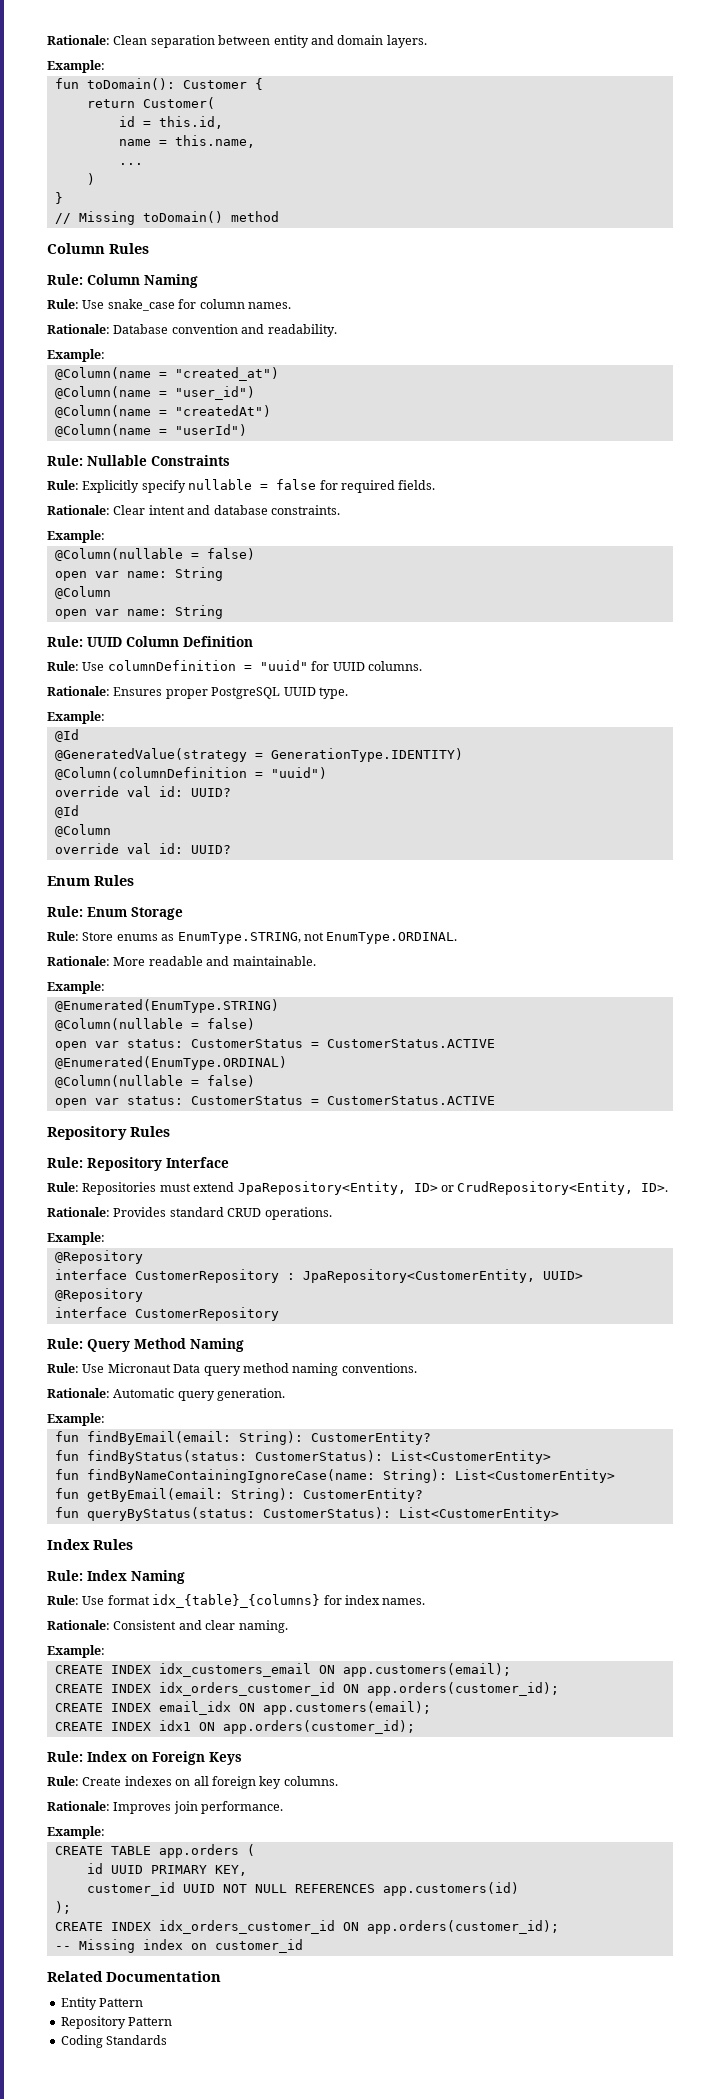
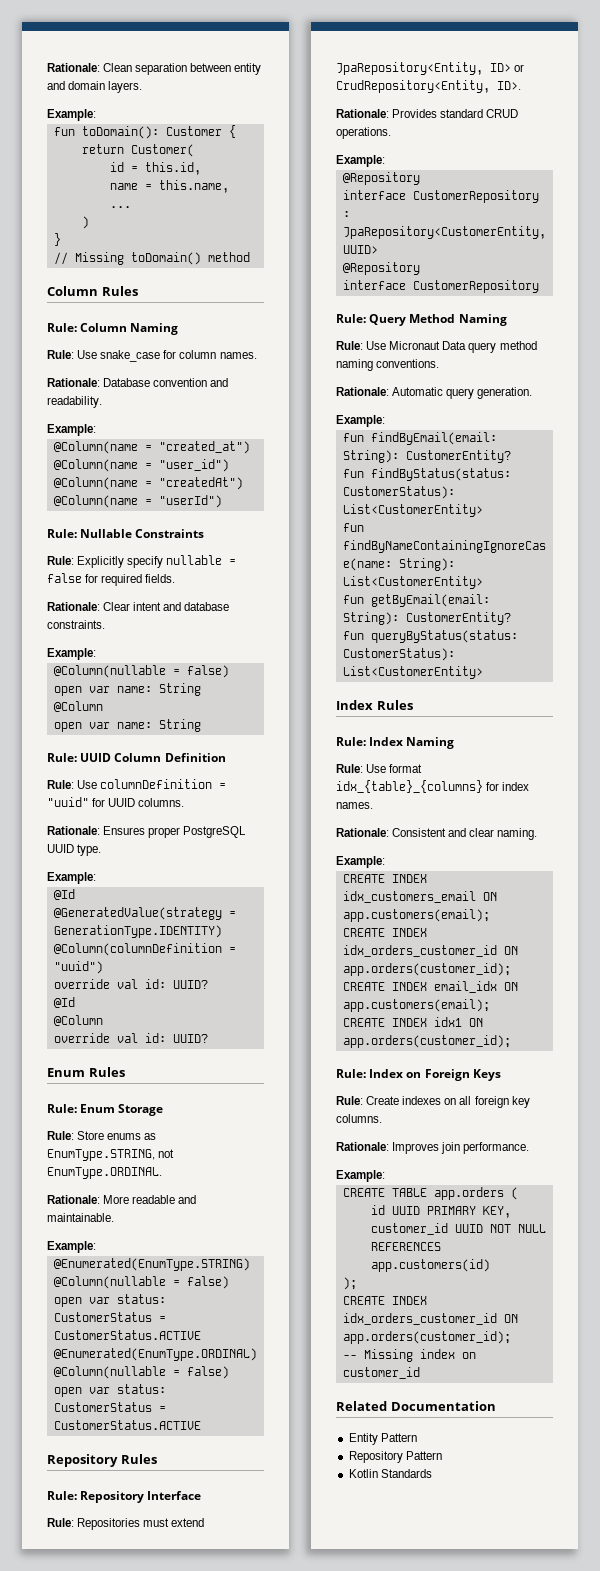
- Coding Standards
+ Kotlin Standards

